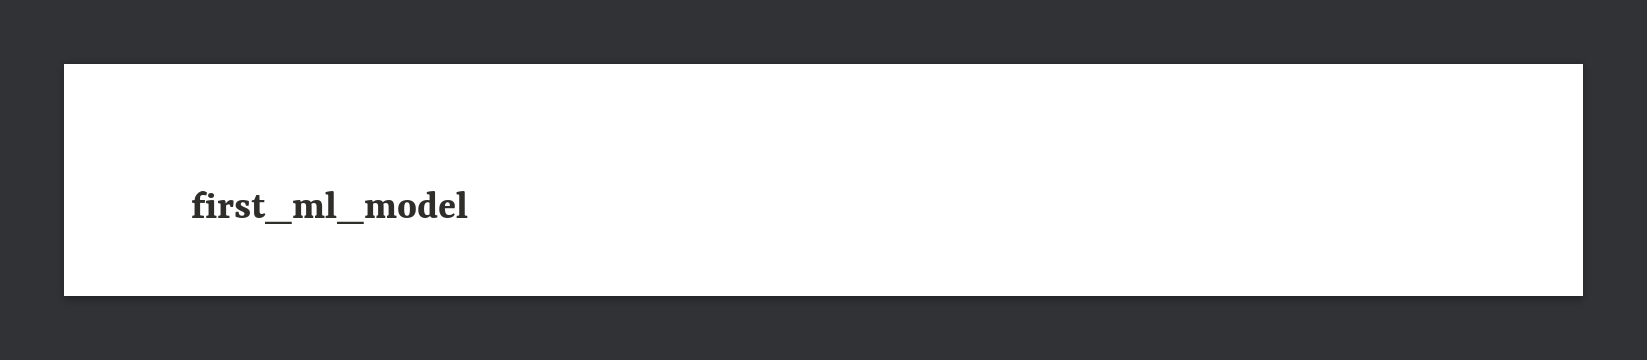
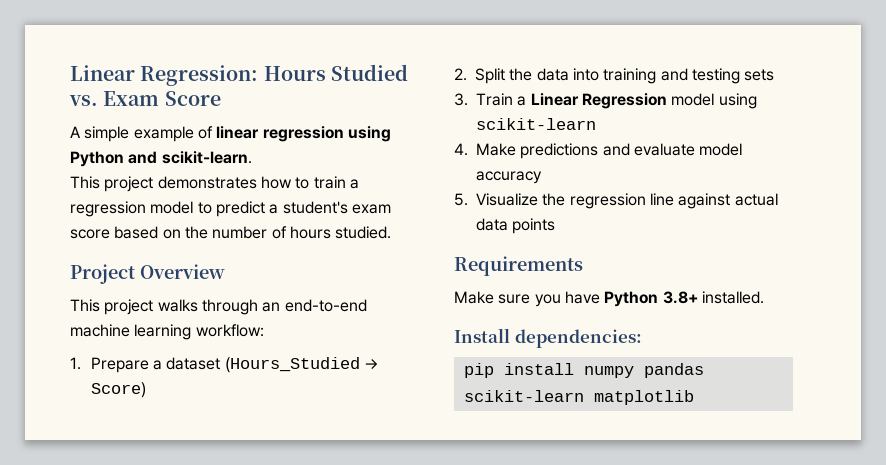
- first_ml_model
+ Linear Regression: Hours Studied vs. Exam Score
+ A simple example of linear regression using Python and scikit-learn.
+ This project demonstrates how to train a regression model to predict a student's exam score based on the number of hours studied.
+ Project Overview
+ This project walks through an end-to-end machine learning workflow:
+ 1. Prepare a dataset (Hours_Studied → Score)
+ 2. Split the data into training and testing sets
+ 3. Train a Linear Regression model using scikit-learn
+ 4. Make predictions and evaluate model accuracy
+ 5. Visualize the regression line against actual data points
+ Requirements
+ Make sure you have Python 3.8+ installed.
+ Install dependencies:
+ pip install numpy pandas scikit-learn matplotlib

